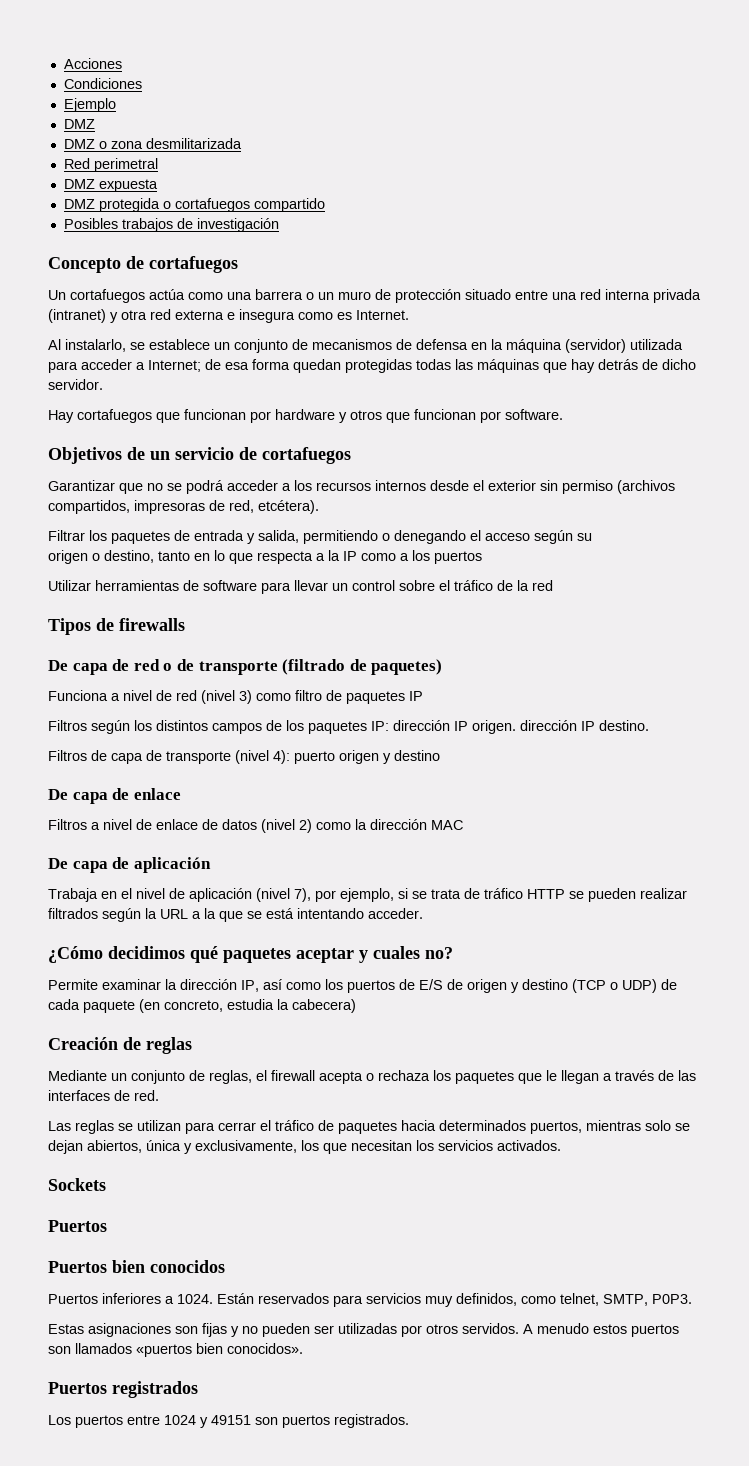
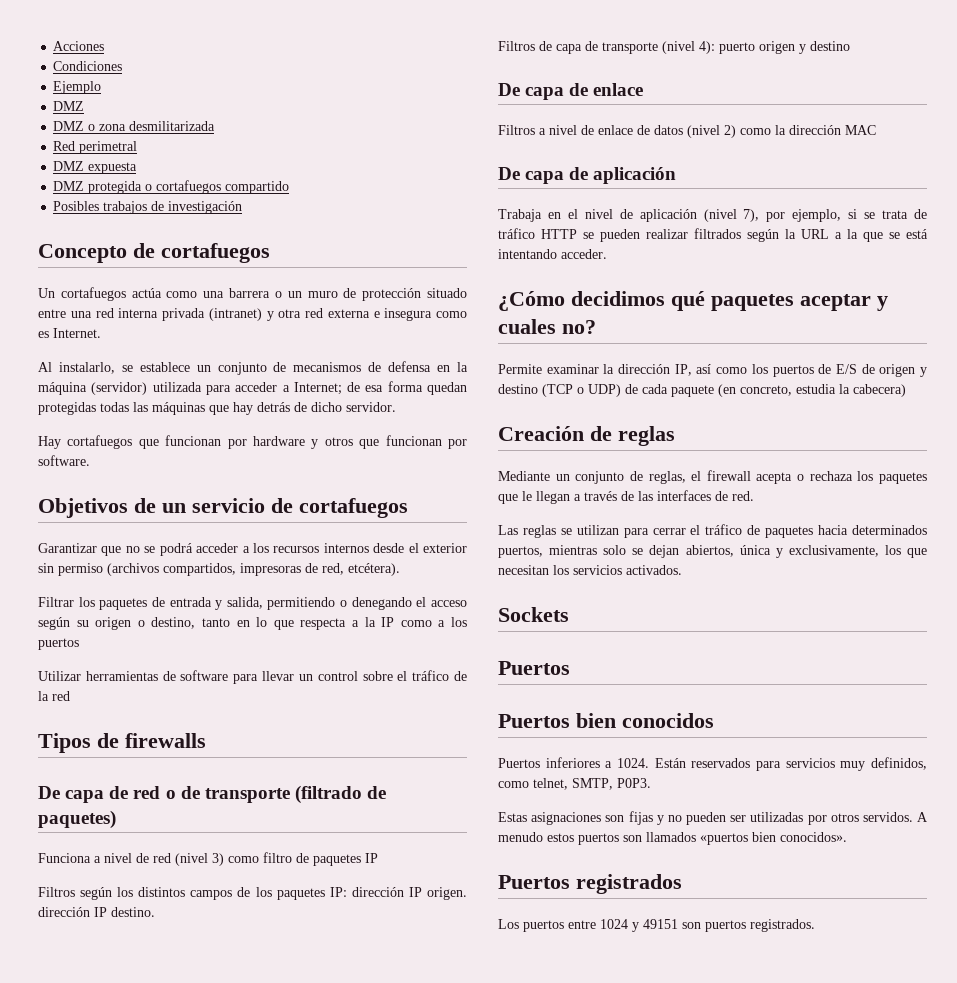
- Filtrar los paquetes de entrada y salida, permitiendo o denegando el acceso según su
- origen o destino, tanto en lo que respecta a la IP como a los puertos
+ Filtrar los paquetes de entrada y salida, permitiendo o denegando el acceso según su origen o destino, tanto en lo que respecta a la IP como a los puertos

